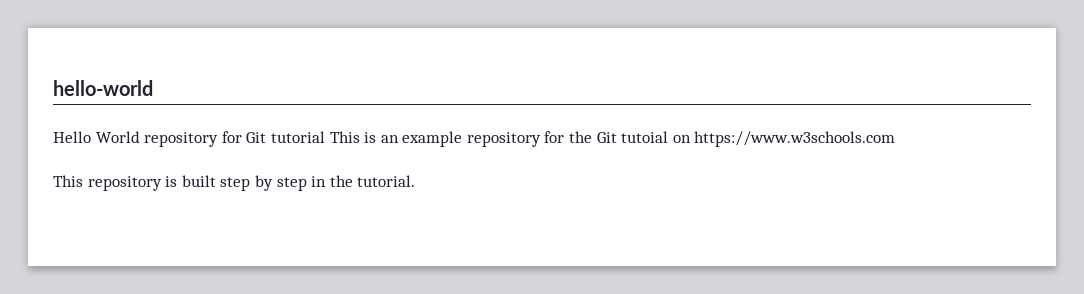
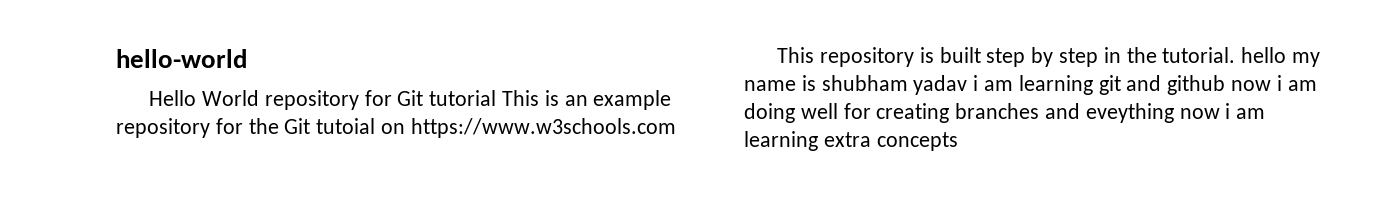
- This repository is built step by step in the tutorial.
+ This repository is built step by step in the tutorial. hello my name is shubham yadav i am learning git and github now i am doing well for creating branches and eveything now i am learning extra concepts

